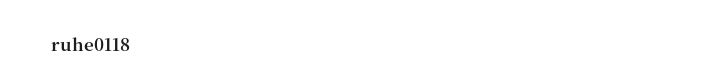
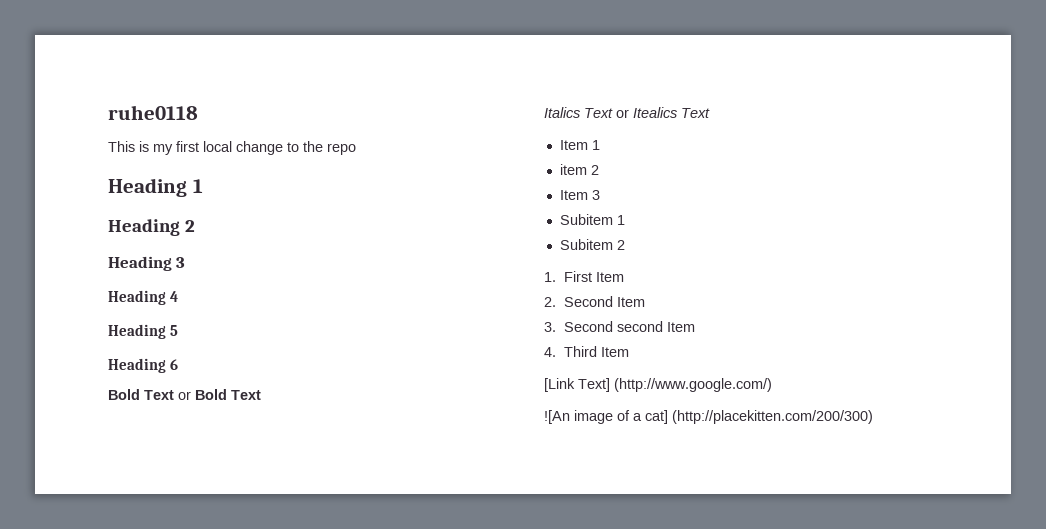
+ This is my first local change to the repo
+ Heading 1
+ Heading 2
+ Heading 3
+ Heading 4
+ Heading 5
+ Heading 6
+ Bold Text or Bold Text
+ Italics Text or Itealics Text
+ Item 1
+ item 2
+ Item 3
+ Subitem 1
+ Subitem 2
+ 1. First Item
+ 2. Second Item
+ 3. Second second Item
+ 4. Third Item
+ [Link Text] (http://www.google.com/)
+ ![An image of a cat] (http://placekitten.com/200/300)

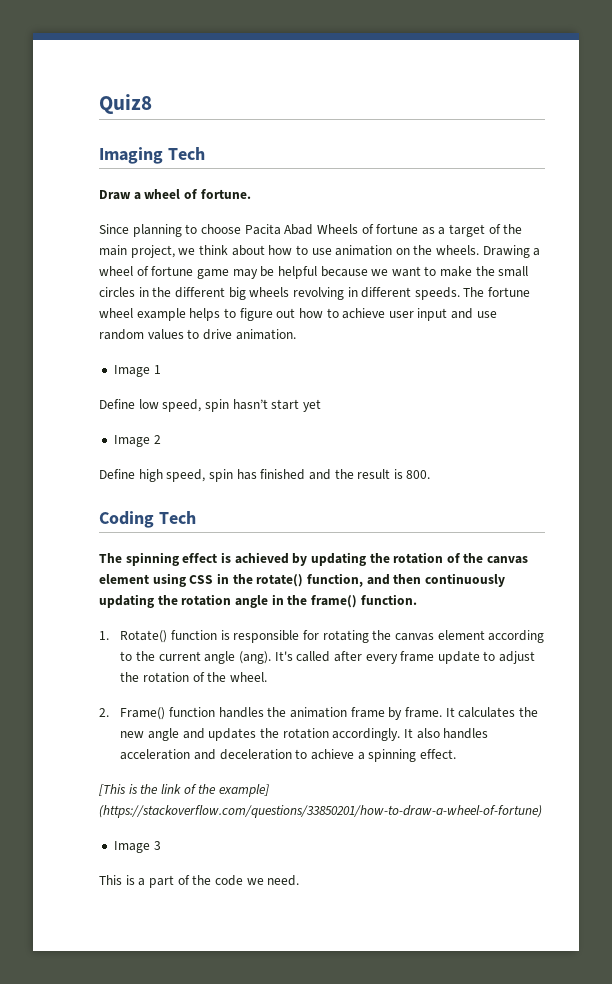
- ruhe0118
- This is my first local change to the repo
- Heading 1
- Heading 2
- Heading 3
- Heading 4
- Heading 5
- Heading 6
- Bold Text or Bold Text
- Italics Text or Itealics Text
- Item 1
- item 2
- Item 3
- Subitem 1
- Subitem 2
- 1. First Item
- 2. Second Item
- 3. Second second Item
- 4. Third Item
- [Link Text] (http://www.google.com/)
- ![An image of a cat] (http://placekitten.com/200/300)
+ Quiz8
+ Imaging Tech
+ Draw a wheel of fortune.
+ Since planning to choose Pacita Abad Wheels of fortune as a target of the main project, we think about how to use animation on the wheels. Drawing a wheel of fortune game may be helpful because we want to make the small circles in the different big wheels revolving in different speeds. The fortune wheel example helps to figure out how to achieve user input and use random values to drive animation.
+ Image 1
+ Define low speed, spin hasn’t start yet
+ Image 2
+ Define high speed, spin has finished and the result is 800.
+ Coding Tech
+ The spinning effect is achieved by updating the rotation of the canvas element using CSS in the rotate() function, and then continuously updating the rotation angle in the frame() function.
+ 1. Rotate() function is responsible for rotating the canvas element according to the current angle (ang). It's called after every frame update to adjust the rotation of the wheel.
+ 2. Frame() function handles the animation frame by frame. It calculates the new angle and updates the rotation accordingly. It also handles acceleration and deceleration to achieve a spinning effect.
+ [This is the link of the example] (https://stackoverflow.com/questions/33850201/how-to-draw-a-wheel-of-fortune)
+ Image 3
+ This is a part of the code we need.

